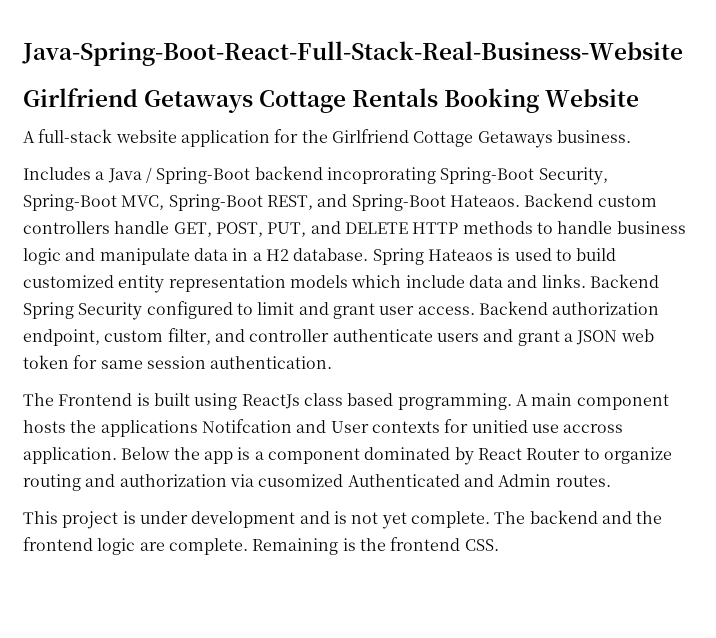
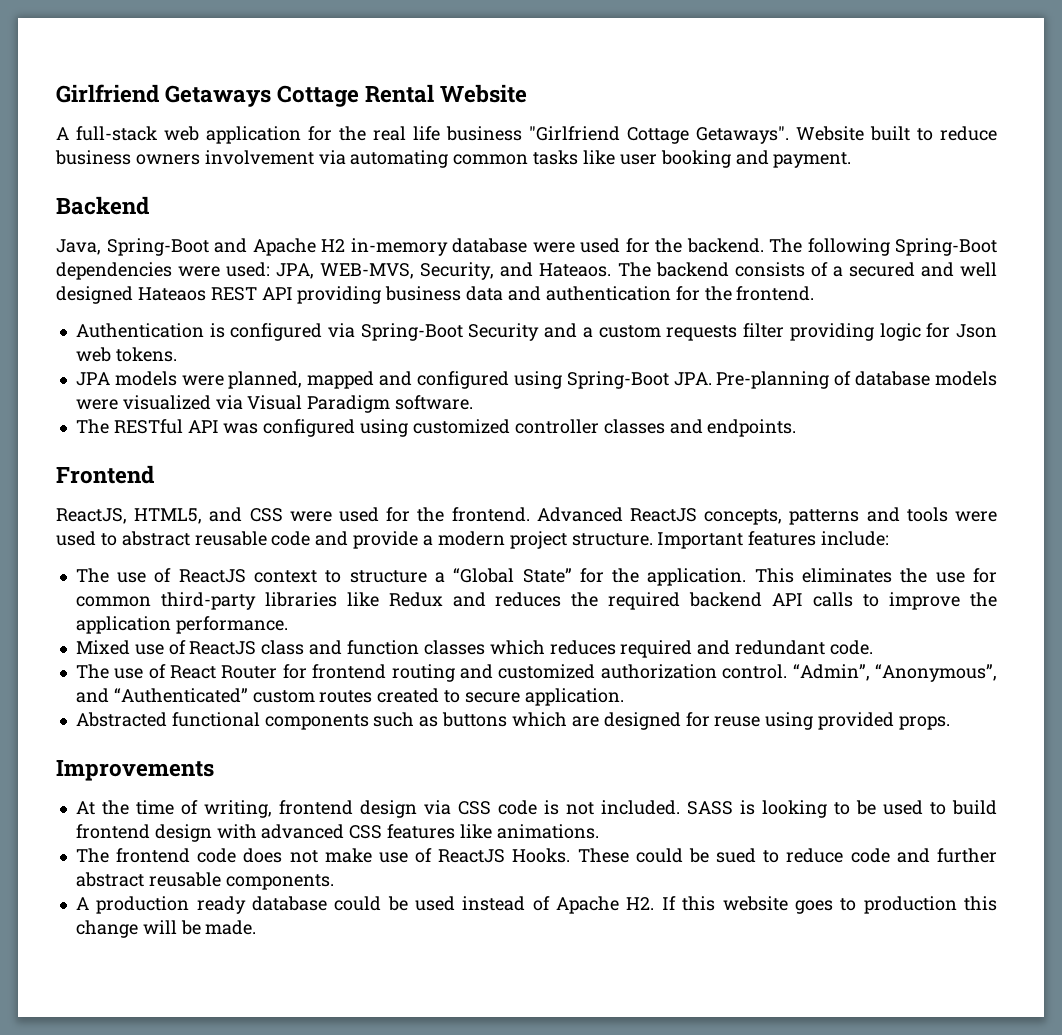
- Java-Spring-Boot-React-Full-Stack-Real-Business-Website
- Girlfriend Getaways Cottage Rentals Booking Website
+ Girlfriend Getaways Cottage Rental Website
- A full-stack website application for the Girlfriend Cottage Getaways business.
- Includes a Java / Spring-Boot backend incoprorating Spring-Boot Security, Spring-Boot MVC, Spring-Boot REST, and Spring-Boot Hateaos. Backend custom controllers handle GET, POST, PUT, and DELETE HTTP methods to handle business logic and manipulate data in a H2 database. Spring Hateaos is used to build customized entity representation models which include data and links. Backend Spring Security configured to limit and grant user access. Backend authorization endpoint, custom filter, and controller authenticate users and grant a JSON web token for same session authentication.
- The Frontend is built using ReactJs class based programming. A main component hosts the applications Notifcation and User contexts for unitied use accross application. Below the app is a component dominated by React Router to organize routing and authorization via cusomized Authenticated and Admin routes.
- This project is under development and is not yet complete. The backend and the frontend logic are complete. Remaining is the frontend CSS.
+ A full-stack web application for the real life business "Girlfriend Cottage Getaways". Website built to reduce business owners involvement via automating common tasks like user booking and payment.
+ Backend
+ Java, Spring-Boot and Apache H2 in-memory database were used for the backend. The following Spring-Boot dependencies were used: JPA, WEB-MVS, Security, and Hateaos. The backend consists of a secured and well designed Hateaos REST API providing business data and authentication for the frontend.
+ Authentication is configured via Spring-Boot Security and a custom requests filter providing logic for Json web tokens.
+ JPA models were planned, mapped and configured using Spring-Boot JPA. Pre-planning of database models were visualized via Visual Paradigm software.
+ The RESTful API was configured using customized controller classes and endpoints.
+ Frontend
+ ReactJS, HTML5, and CSS were used for the frontend. Advanced ReactJS concepts, patterns and tools were used to abstract reusable code and provide a modern project structure. Important features include:
+ The use of ReactJS context to structure a “Global State” for the application. This eliminates the use for common third-party libraries like Redux and reduces the required backend API calls to improve the application performance.
+ Mixed use of ReactJS class and function classes which reduces required and redundant code.
+ The use of React Router for frontend routing and customized authorization control. “Admin”, “Anonymous”, and “Authenticated” custom routes created to secure application.
+ Abstracted functional components such as buttons which are designed for reuse using provided props.
+ Improvements
+ At the time of writing, frontend design via CSS code is not included. SASS is looking to be used to build frontend design with advanced CSS features like animations.
+ The frontend code does not make use of ReactJS Hooks. These could be sued to reduce code and further abstract reusable components.
+ A production ready database could be used instead of Apache H2. If this website goes to production this change will be made.

